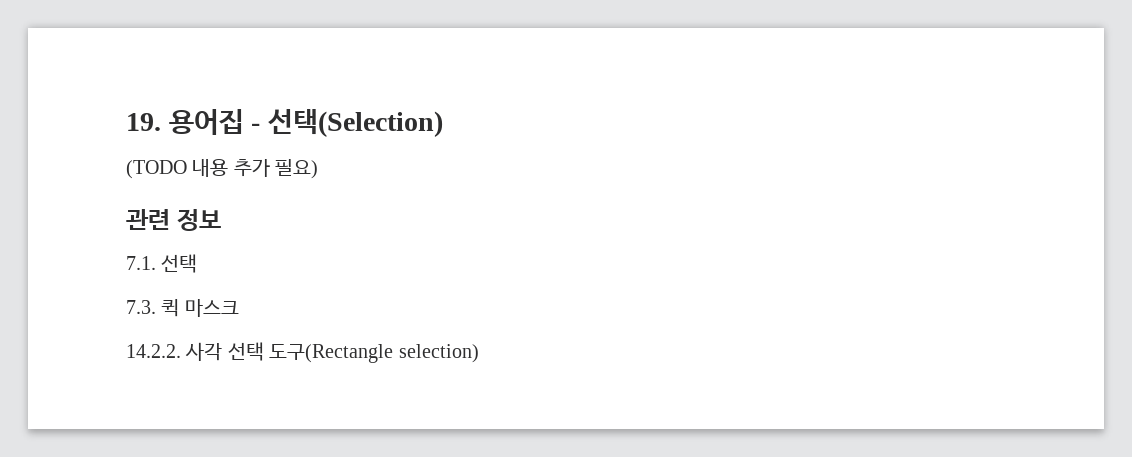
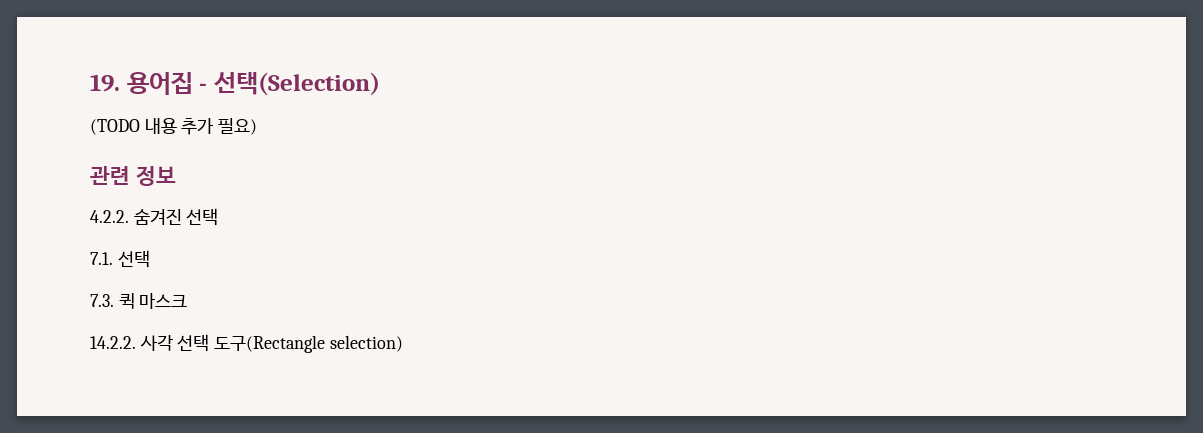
+ 4.2.2. 숨겨진 선택

